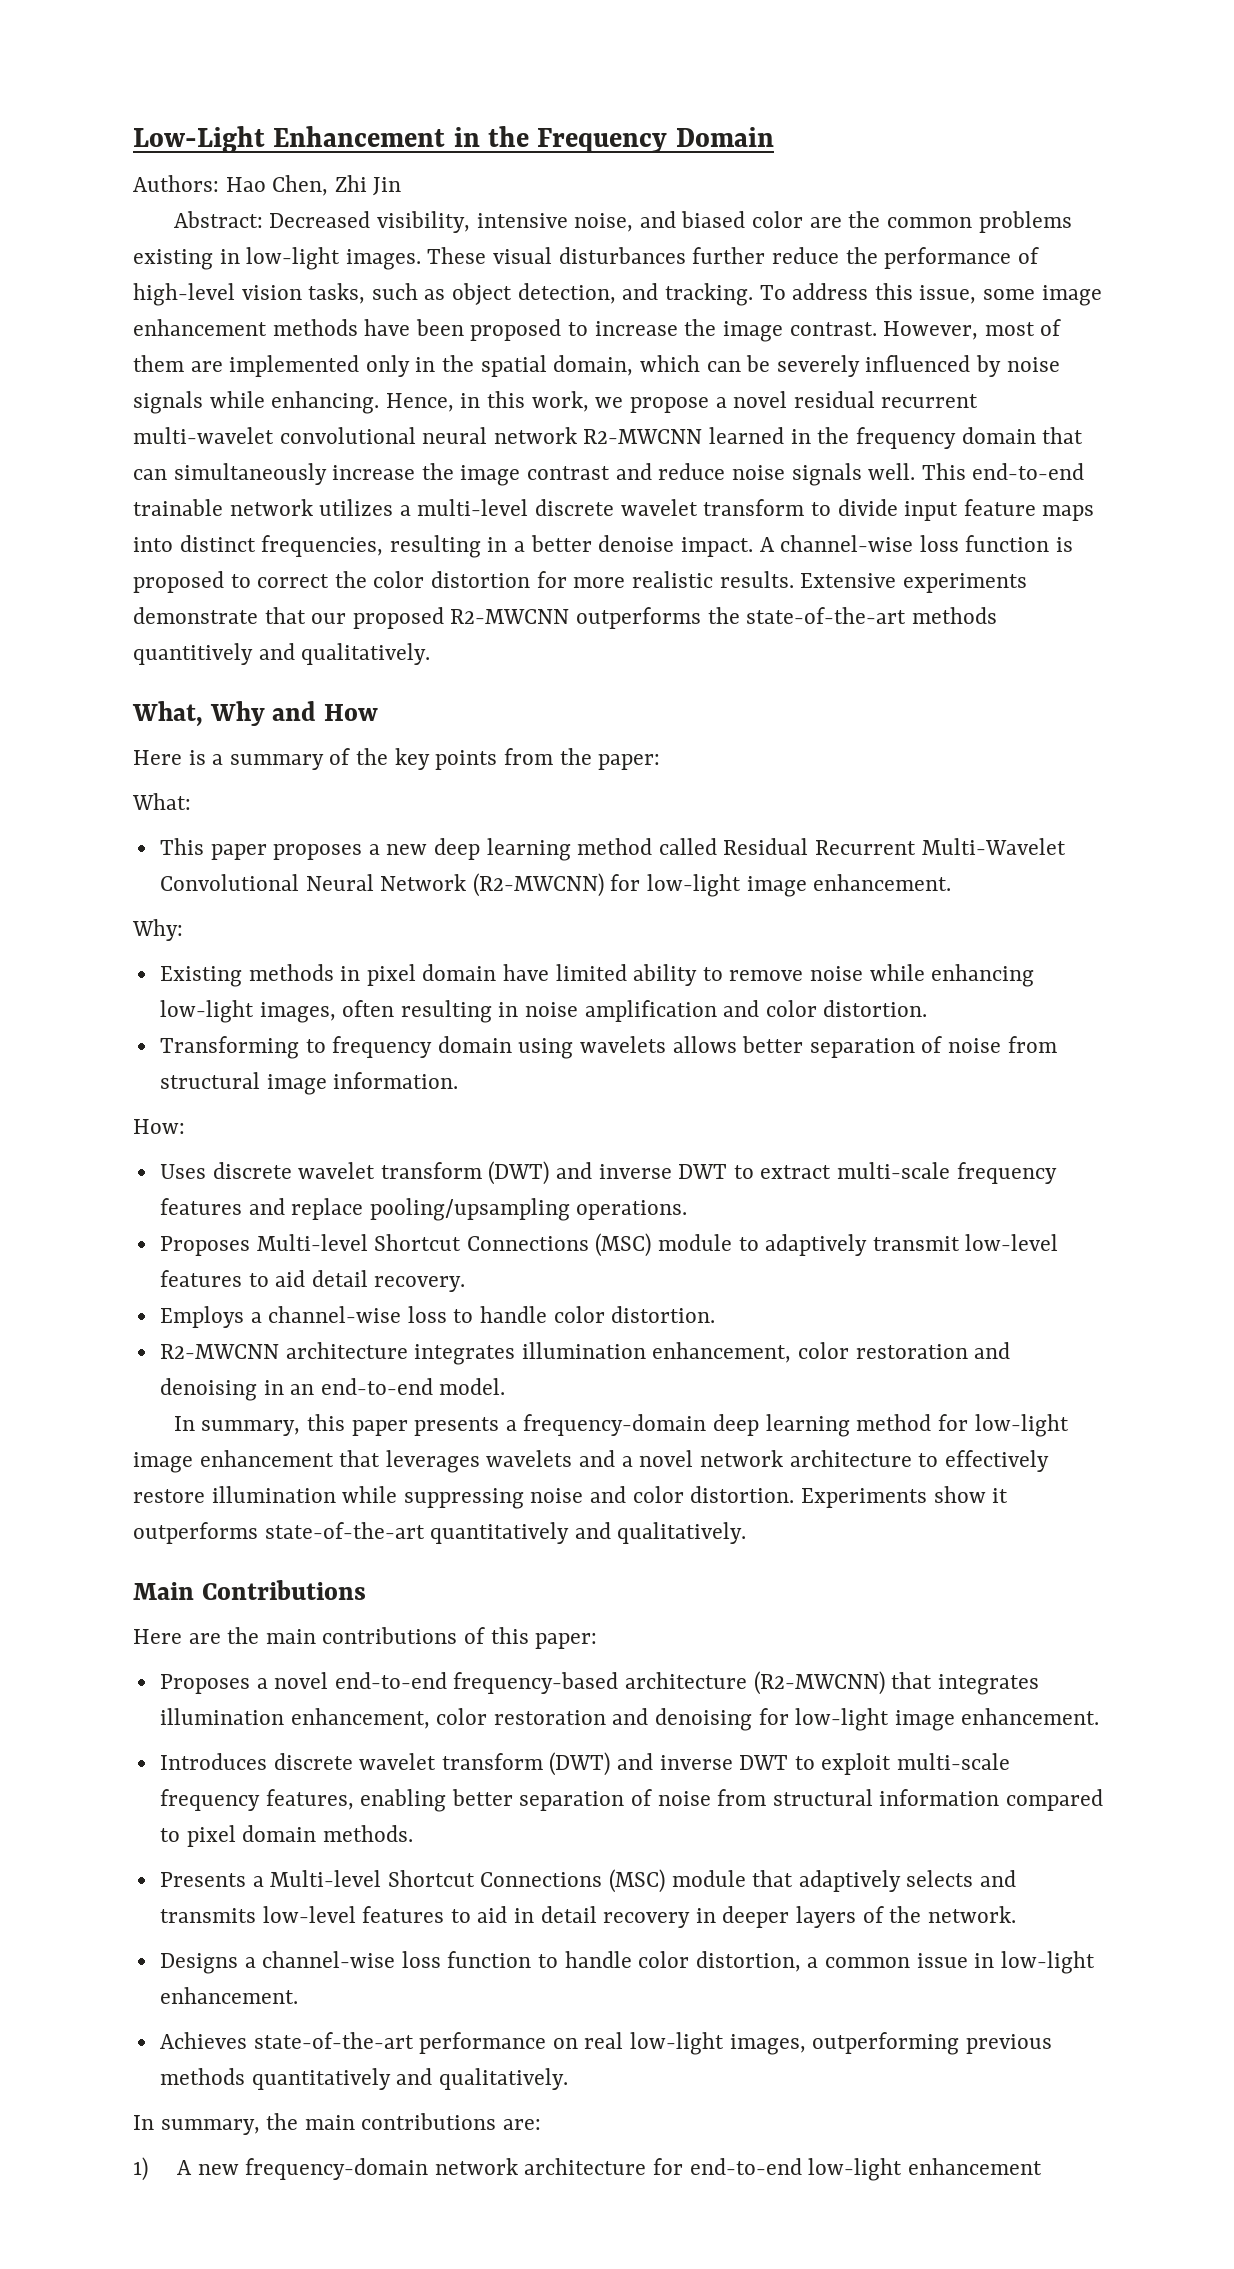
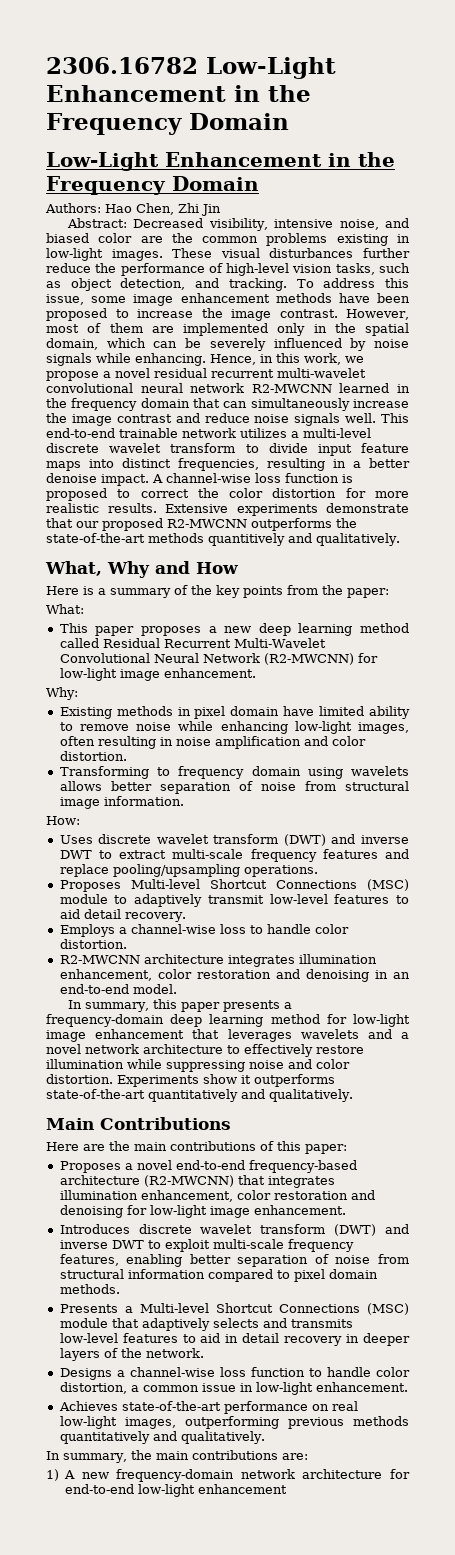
+ 2306.16782 Low-Light Enhancement in the Frequency Domain

